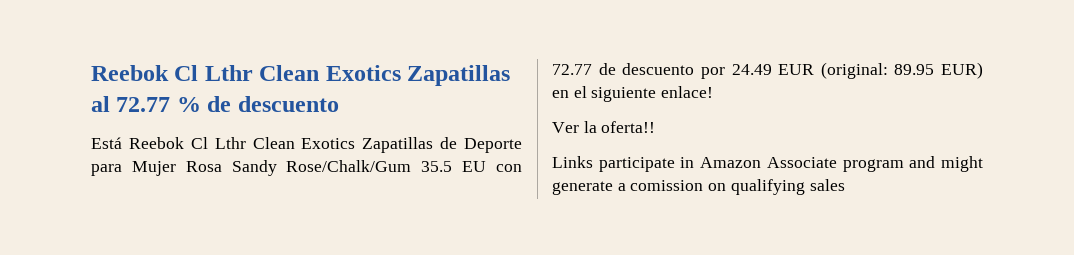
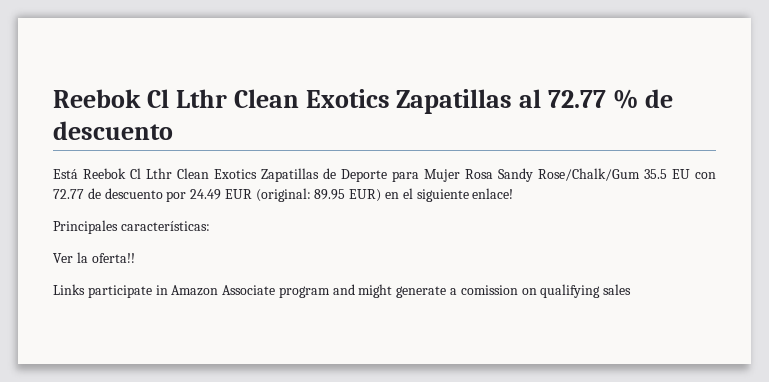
+ Principales características:

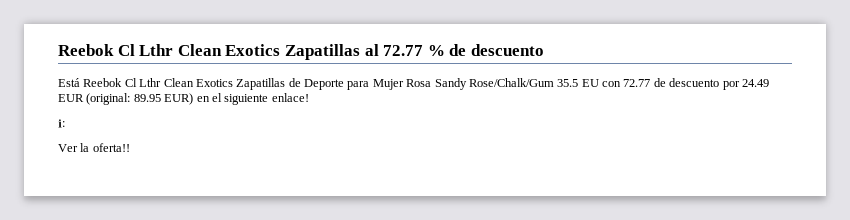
- Principales características:
+ ℹ:
- Links participate in Amazon Associate program and might generate a comission on qualifying sales

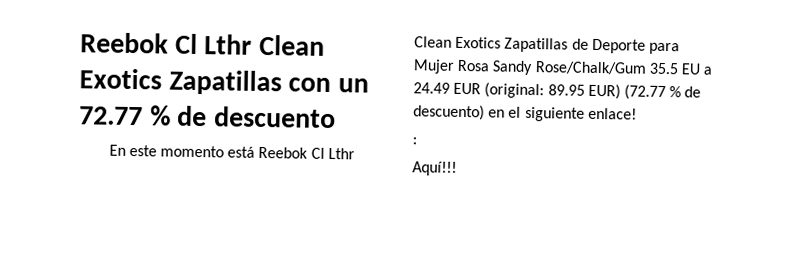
- Reebok Cl Lthr Clean Exotics Zapatillas al 72.77 % de descuento
+ Reebok Cl Lthr Clean Exotics Zapatillas con un 72.77 % de descuento
- Está Reebok Cl Lthr Clean Exotics Zapatillas de Deporte para Mujer Rosa Sandy Rose/Chalk/Gum 35.5 EU con 72.77 de descuento por 24.49 EUR (original: 89.95 EUR) en el siguiente enlace!
+ En este momento está Reebok Cl Lthr Clean Exotics Zapatillas de Deporte para Mujer Rosa Sandy Rose/Chalk/Gum 35.5 EU a 24.49 EUR (original: 89.95 EUR) (72.77 % de descuento) en el siguiente enlace!
- ℹ:
- Ver la oferta!!
+ :
+ Aquí!!!

